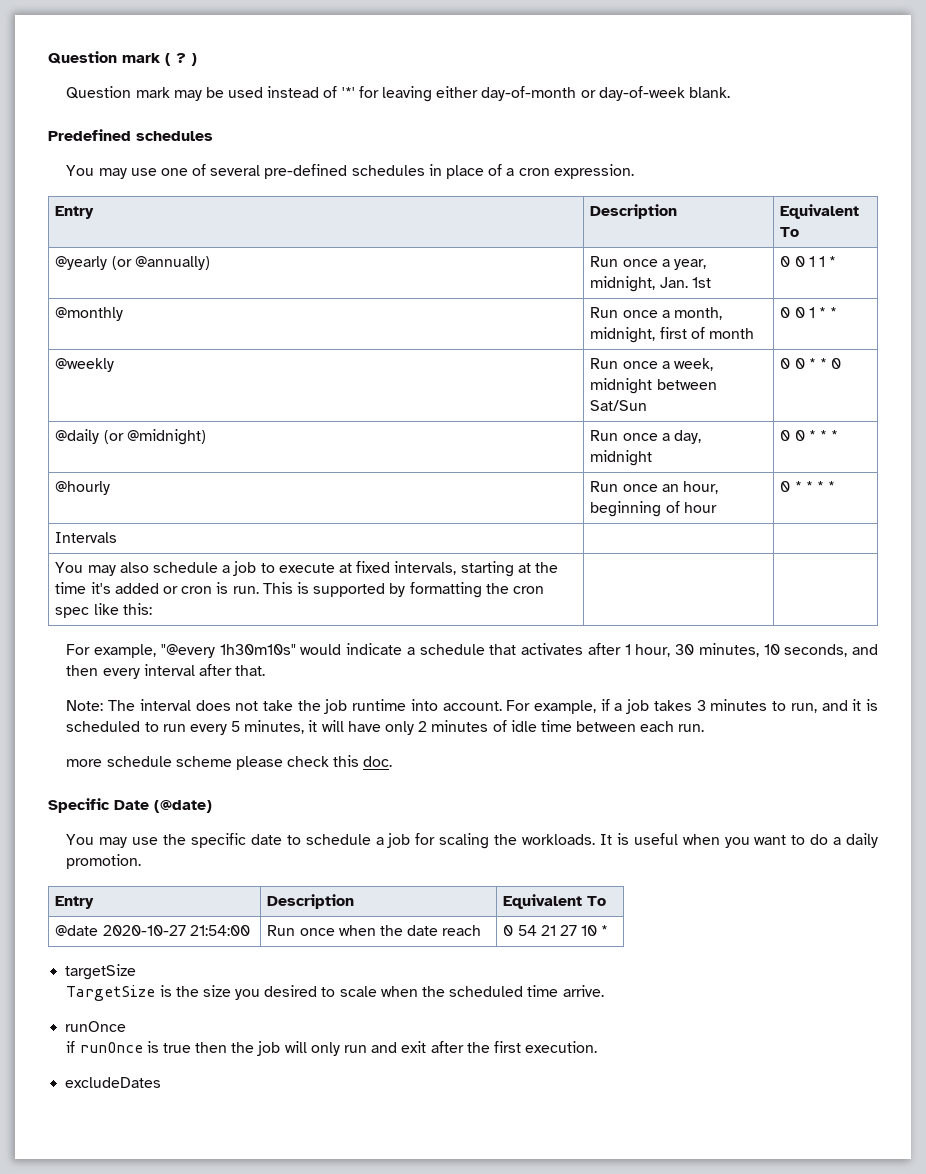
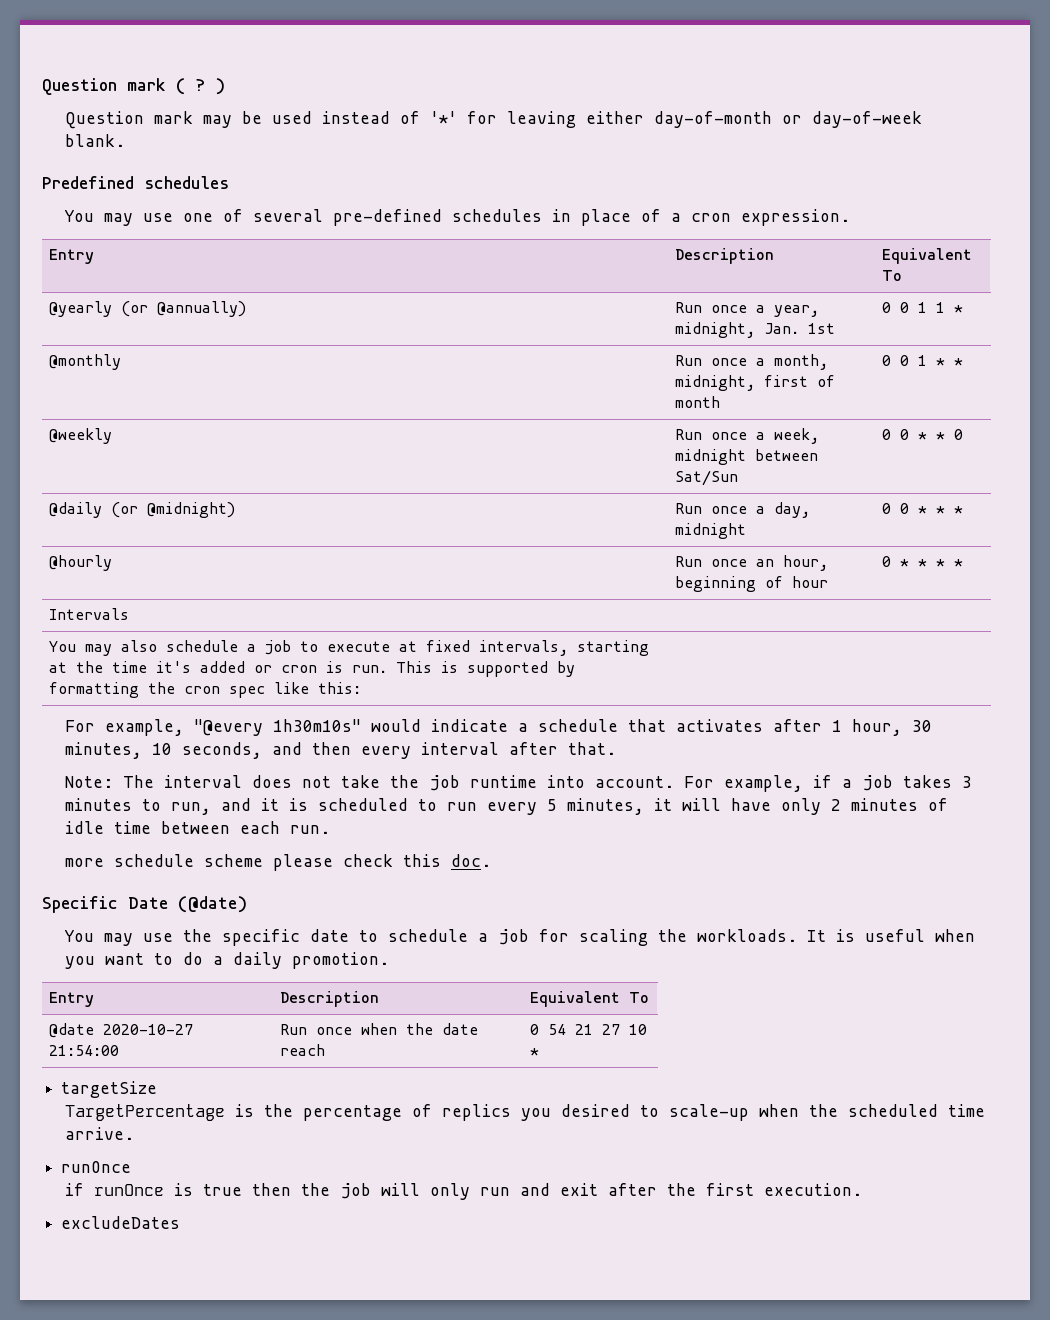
- TargetSize is the size you desired to scale when the scheduled time arrive.
+ TargetPercentage is the percentage of replics you desired to scale-up when the scheduled time arrive.

